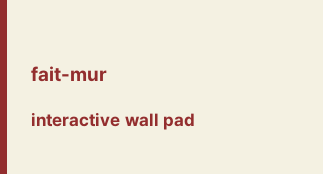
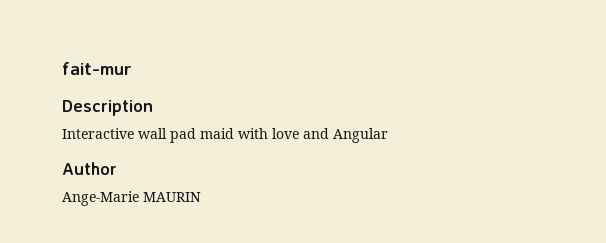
- interactive wall pad
+ Description
+ Interactive wall pad maid with love and Angular
+ Author
+ Ange-Marie MAURIN

